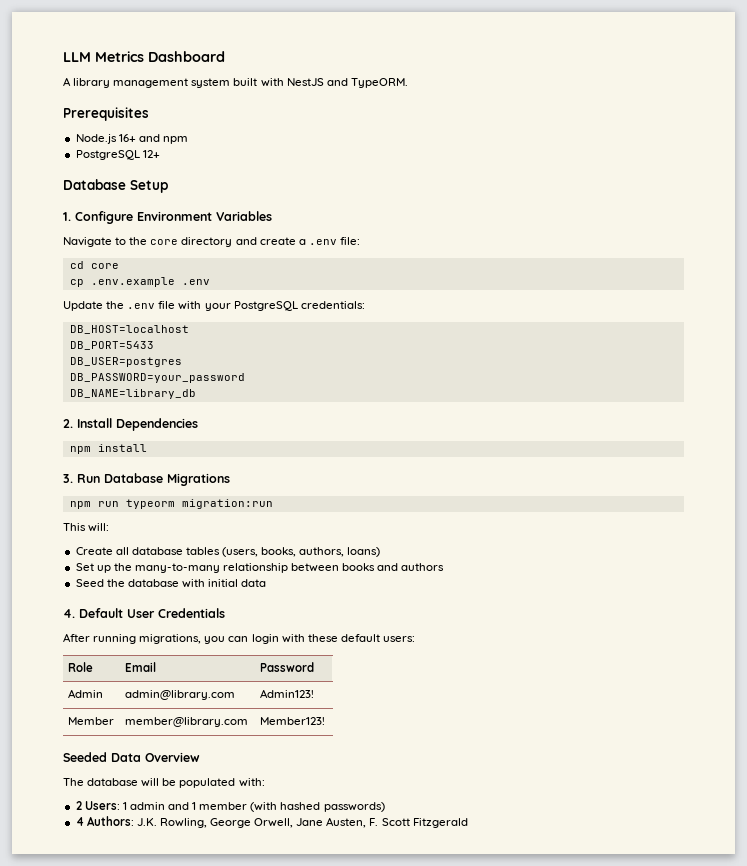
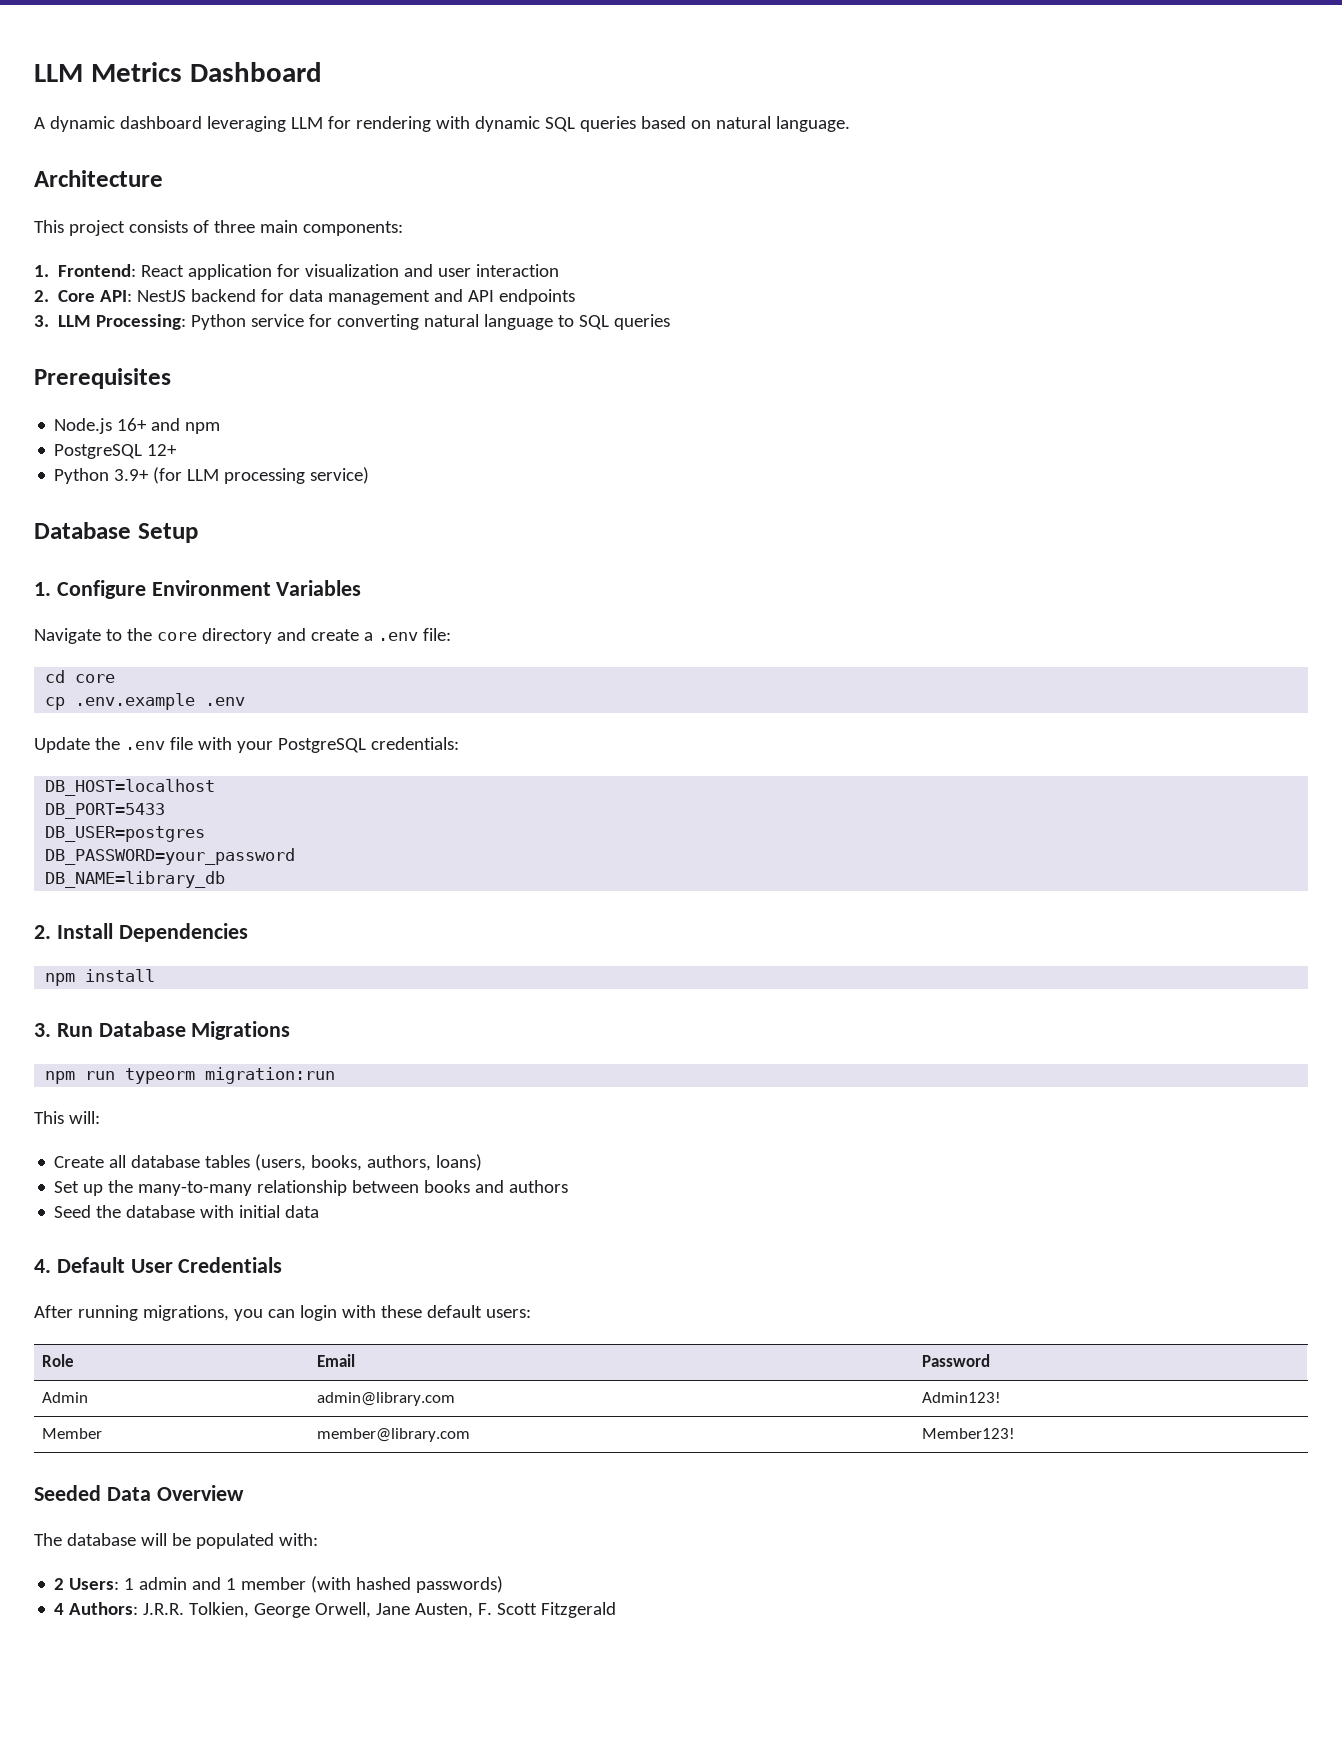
- A library management system built with NestJS and TypeORM.
+ A dynamic dashboard leveraging LLM for rendering with dynamic SQL queries based on natural language.
+ Architecture
+ This project consists of three main components:
+ 1. Frontend: React application for visualization and user interaction
+ 2. Core API: NestJS backend for data management and API endpoints
+ 3. LLM Processing: Python service for converting natural language to SQL queries
+ Python 3.9+ (for LLM processing service)
- 4 Authors: J.K. Rowling, George Orwell, Jane Austen, F. Scott Fitzgerald
+ 4 Authors: J.R.R. Tolkien, George Orwell, Jane Austen, F. Scott Fitzgerald

